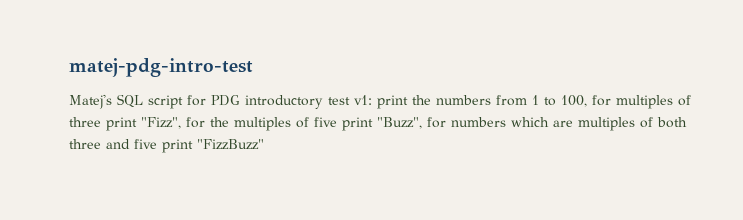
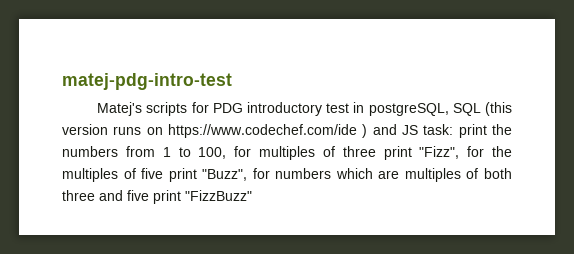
- Matej's SQL script for PDG introductory test v1: print the numbers from 1 to 100, for multiples of three print "Fizz", for the multiples of five print "Buzz", for numbers which are multiples of both three and five print "FizzBuzz"
+ Matej's scripts for PDG introductory test in postgreSQL, SQL (this version runs on https://www.codechef.com/ide ) and JS task: print the numbers from 1 to 100, for multiples of three print "Fizz", for the multiples of five print "Buzz", for numbers which are multiples of both three and five print "FizzBuzz"

